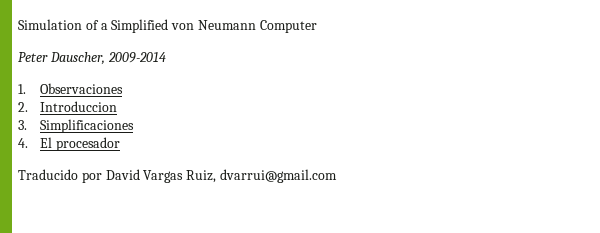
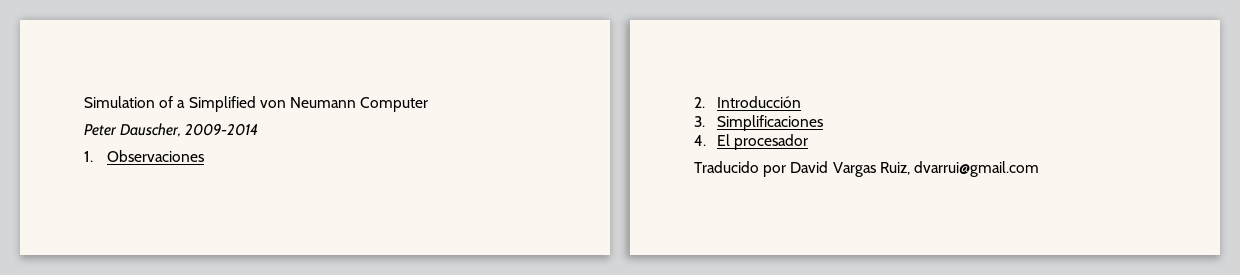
- 2. Introduccion
+ 2. Introducción

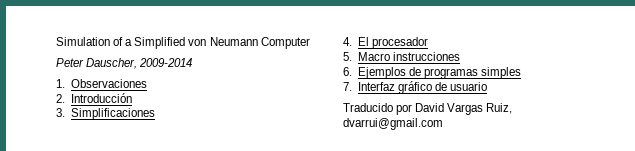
+ 5. Macro instrucciones
+ 6. Ejemplos de programas simples
+ 7. Interfaz gráfico de usuario

